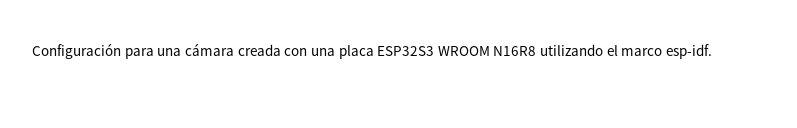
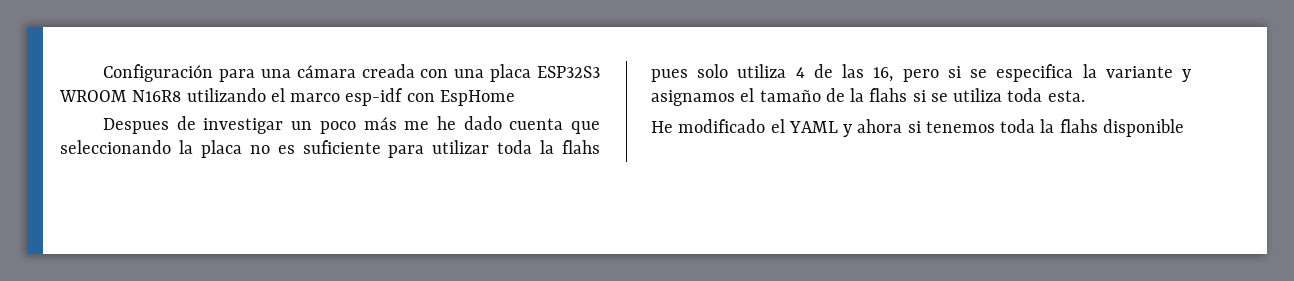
- Configuración para una cámara creada con una placa ESP32S3 WROOM N16R8 utilizando el marco esp-idf.
+ Configuración para una cámara creada con una placa ESP32S3 WROOM N16R8 utilizando el marco esp-idf con EspHome
+ Despues de investigar un poco más me he dado cuenta que seleccionando la placa no es suficiente para utilizar toda la flahs pues solo utiliza 4 de las 16, pero si se especifica la variante y asignamos el tamaño de la flahs si se utiliza toda esta.
+ He modificado el YAML y ahora si tenemos toda la flahs disponible

